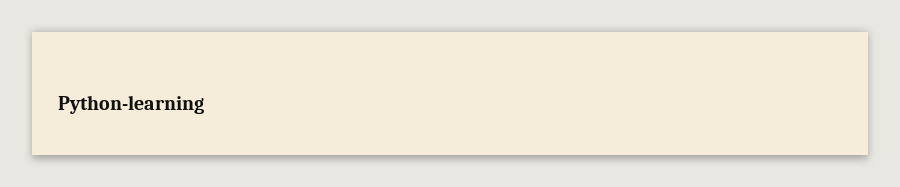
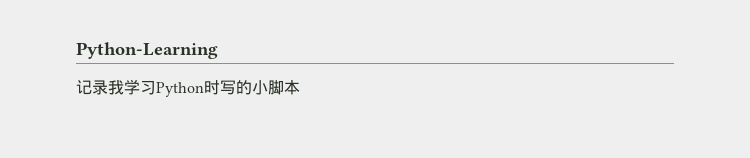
- Python-learning
+ Python-Learning
+ 记录我学习Python时写的小脚本

